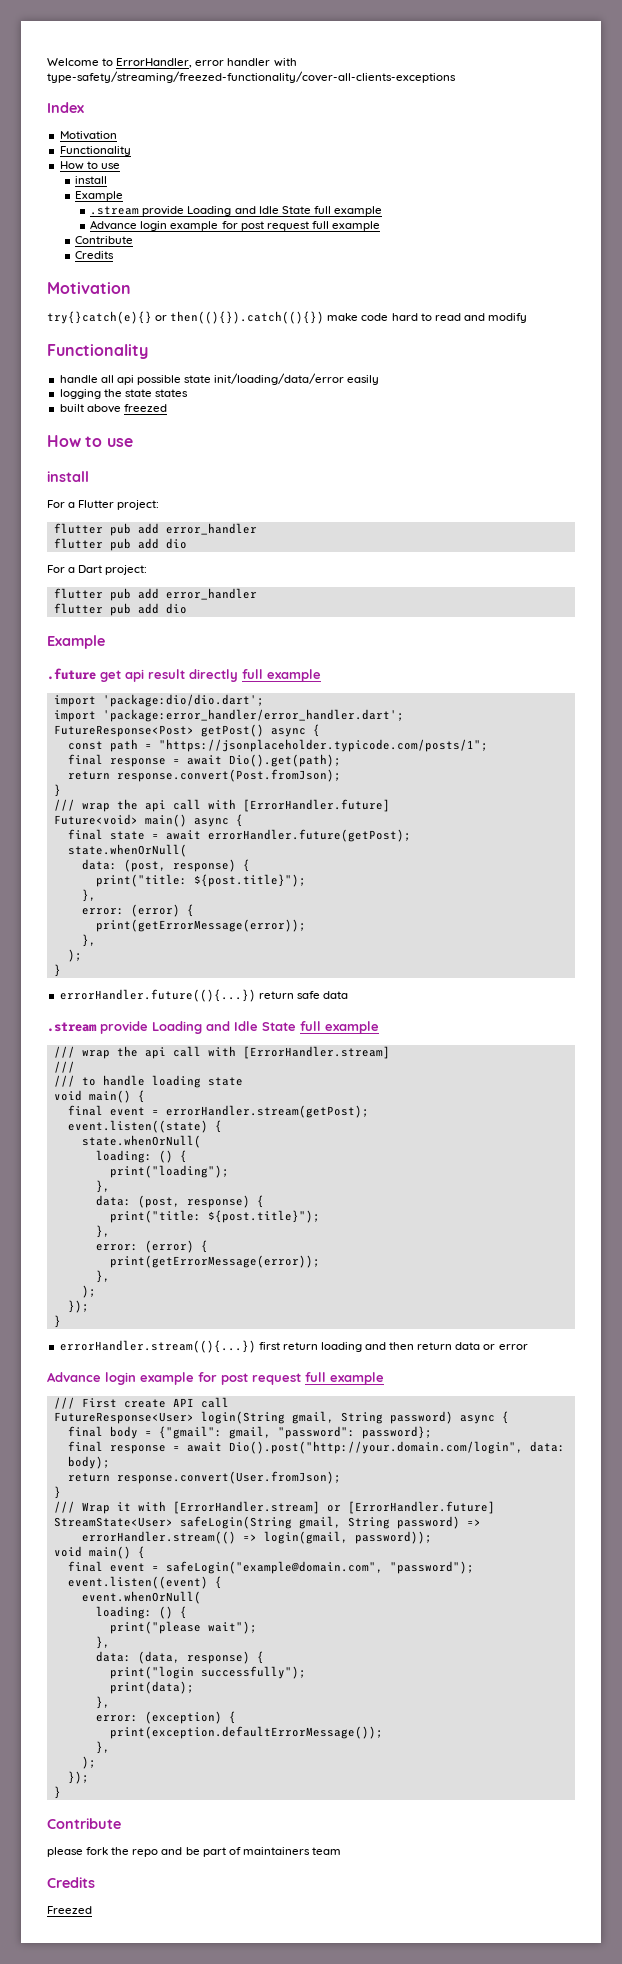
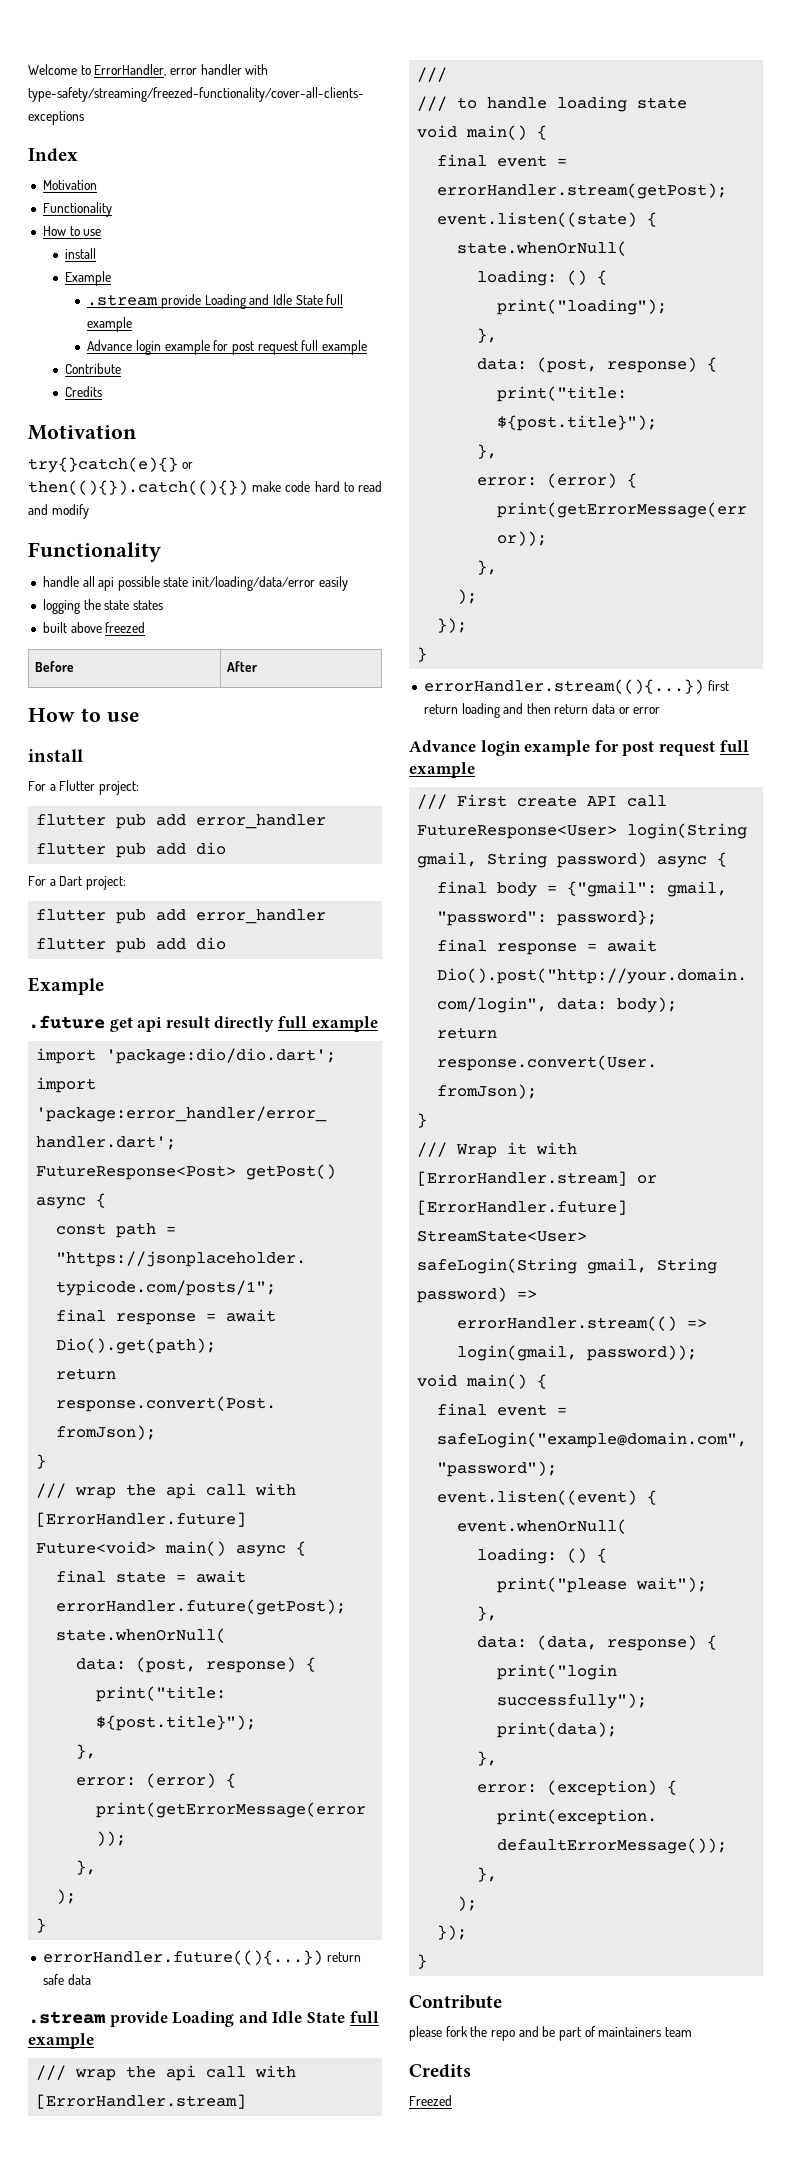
+ Before | After

